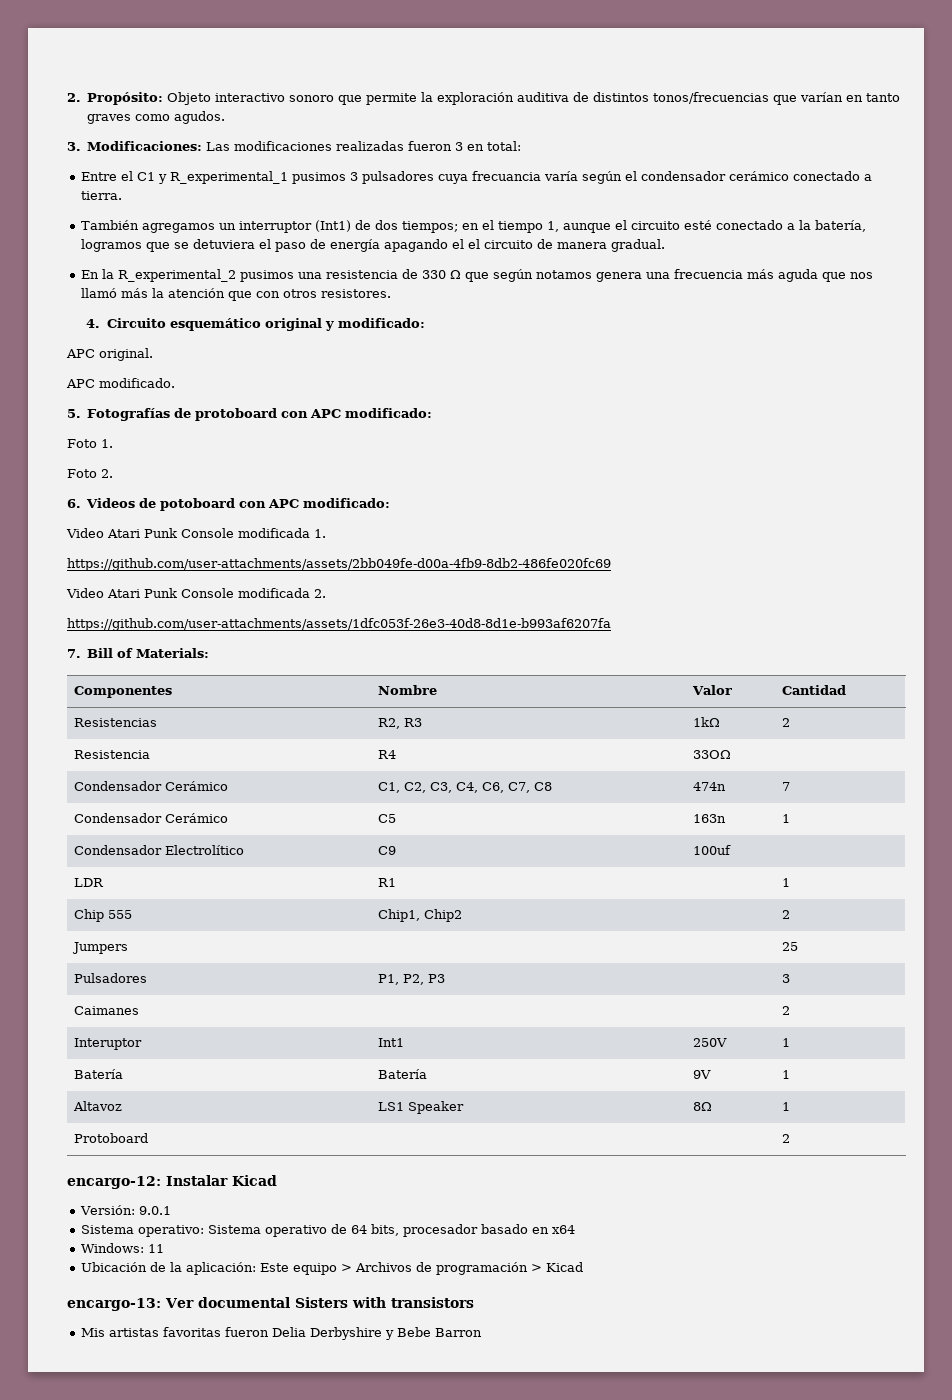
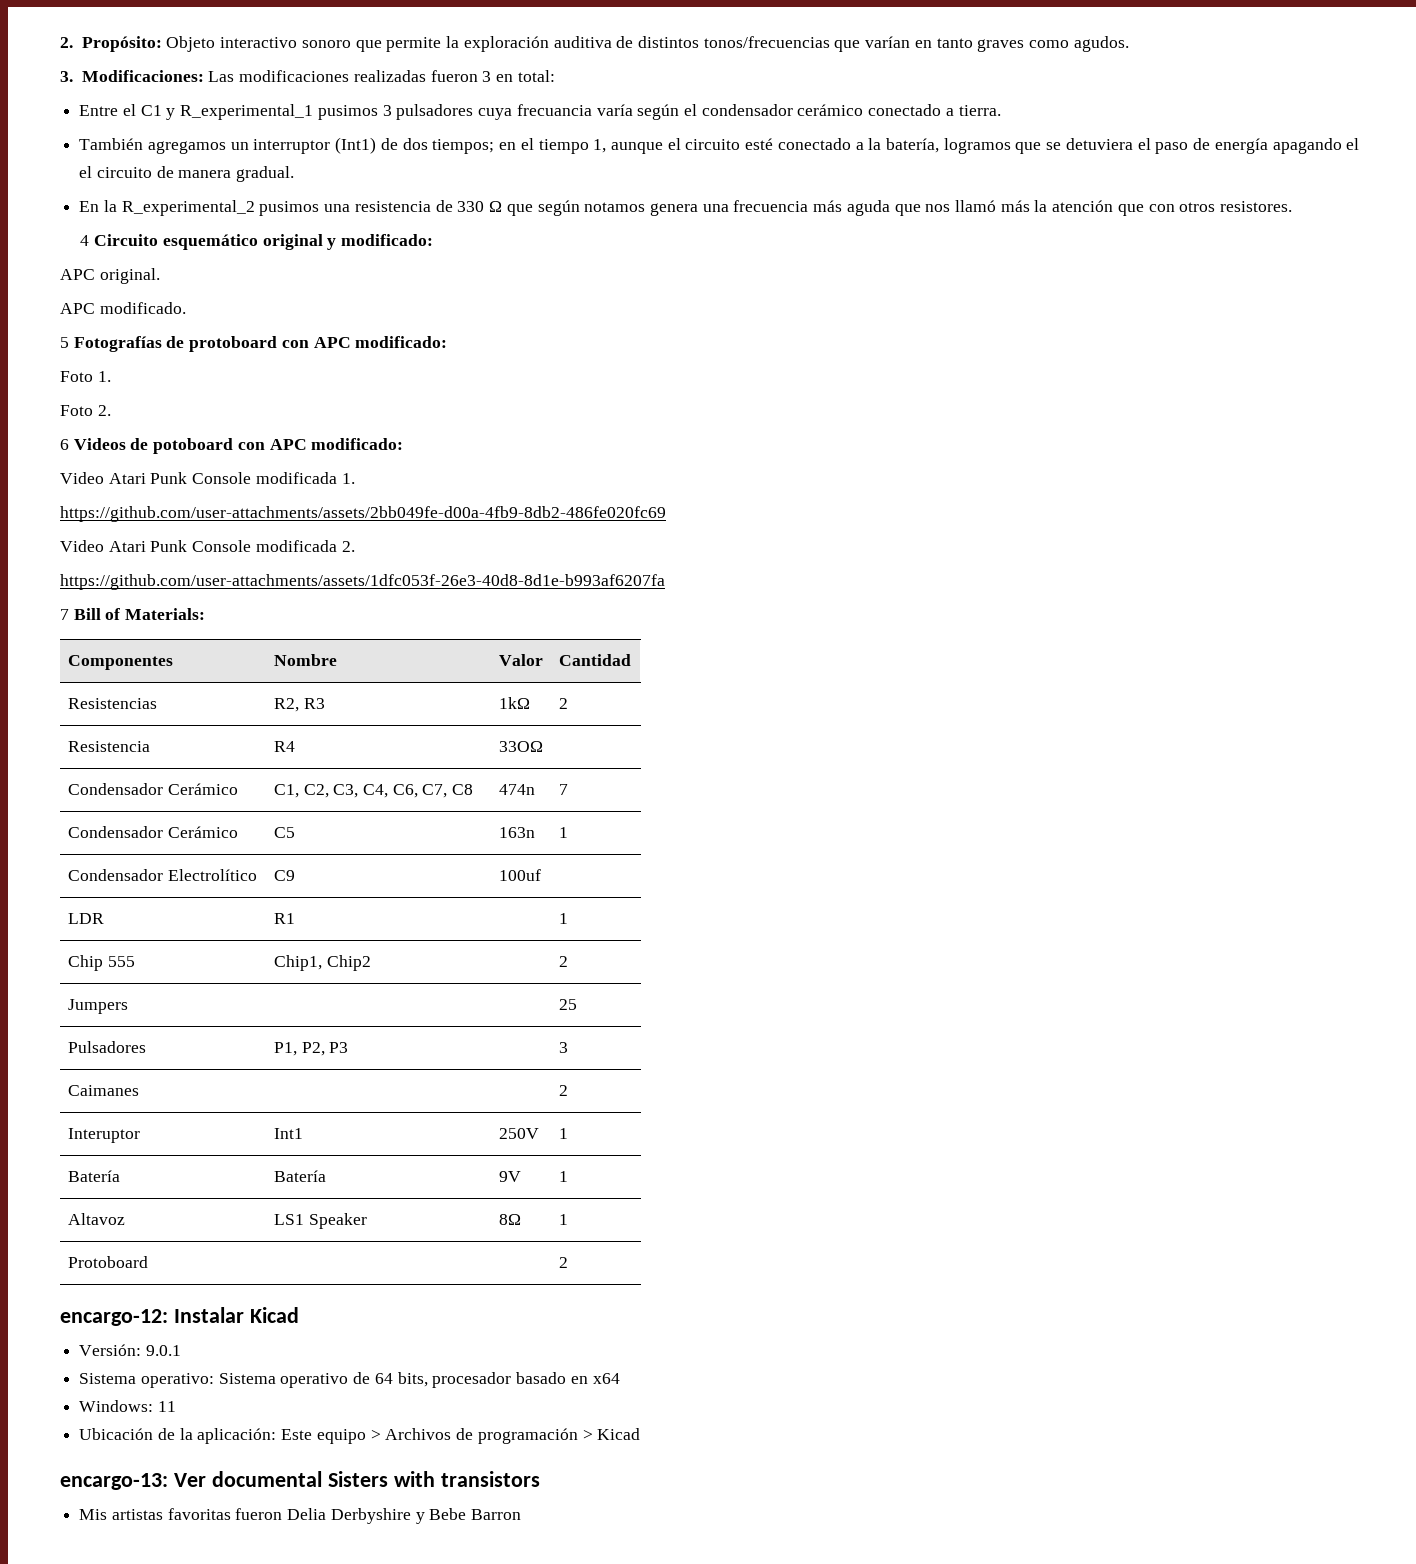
- 4. Circuito esquemático original y modificado:
+ 4 Circuito esquemático original y modificado:
- 5. Fotografías de protoboard con APC modificado:
+ 5 Fotografías de protoboard con APC modificado:
- 6. Videos de potoboard con APC modificado:
+ 6 Videos de potoboard con APC modificado:
- 7. Bill of Materials:
+ 7 Bill of Materials:

